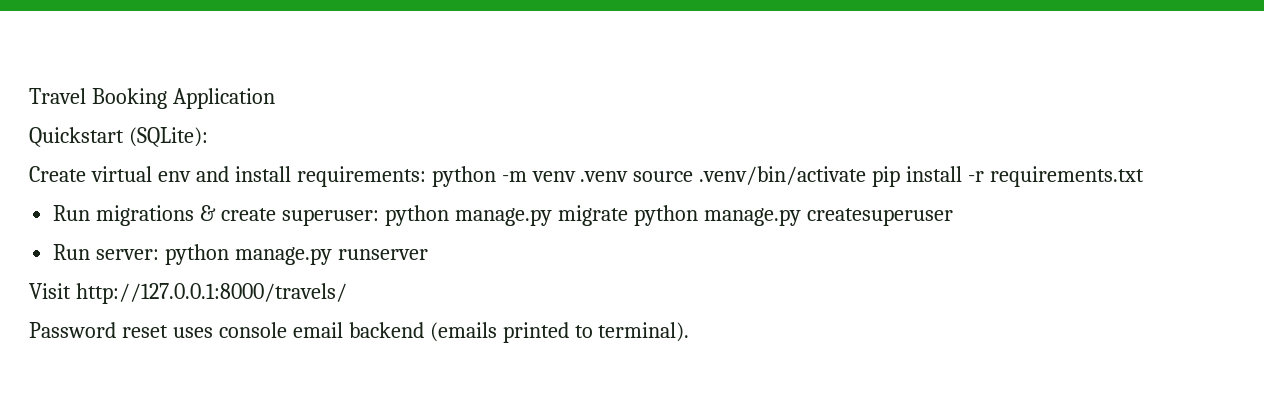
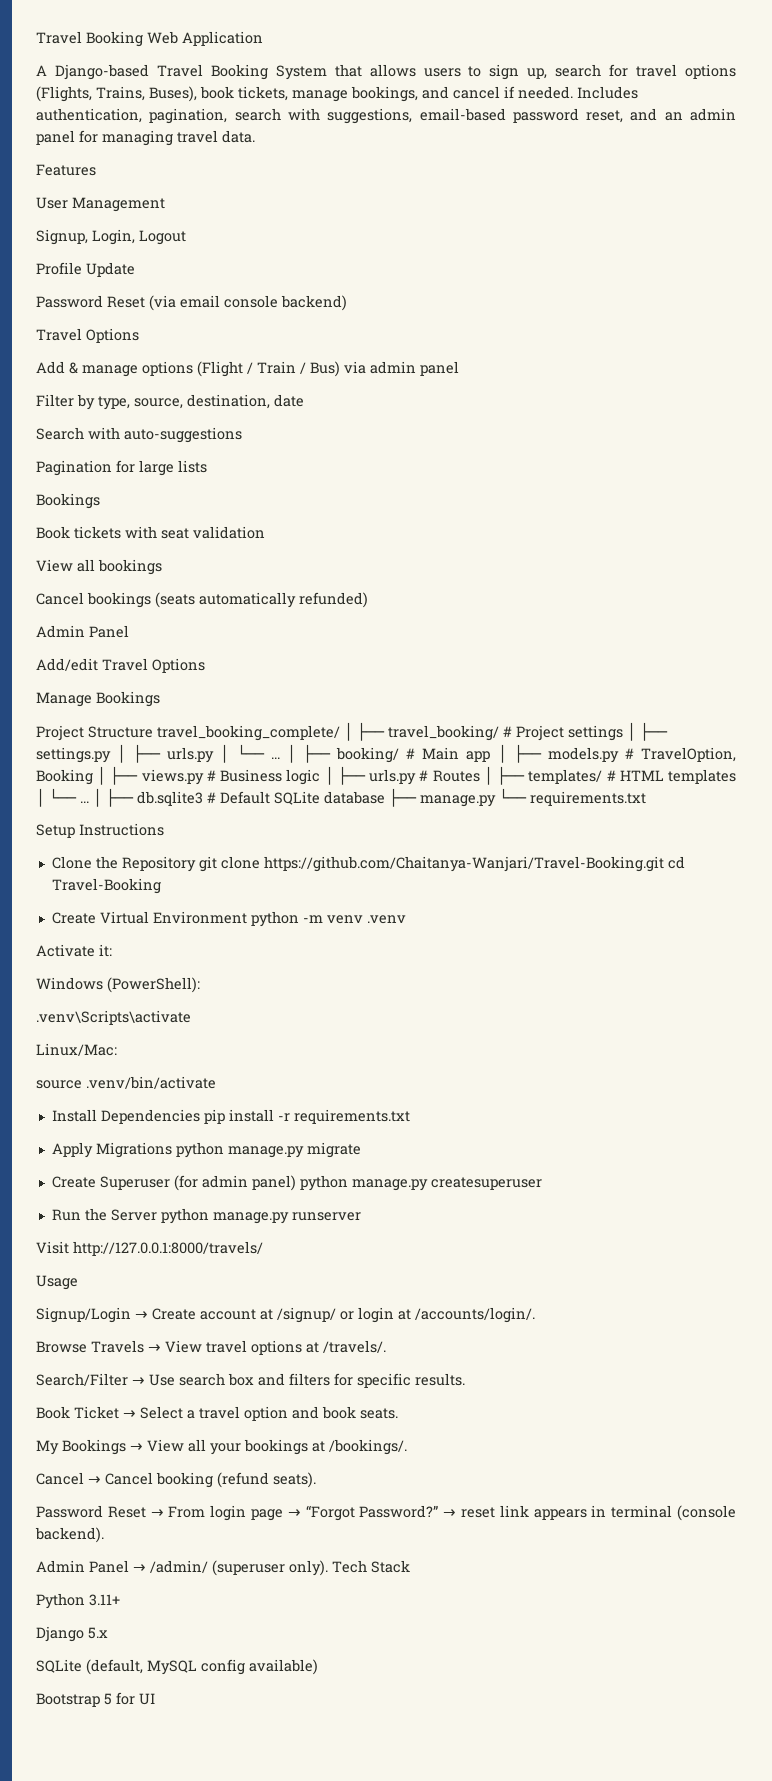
- Travel Booking Application
+ Travel Booking Web Application
- Quickstart (SQLite):
- Create virtual env and install requirements: python -m venv .venv source .venv/bin/activate pip install -r requirements.txt
+ A Django-based Travel Booking System that allows users to sign up, search for travel options (Flights, Trains, Buses), book tickets, manage bookings, and cancel if needed. Includes authentication, pagination, search with suggestions, email-based password reset, and an admin panel for managing travel data.
+ Features
+ User Management
+ Signup, Login, Logout
+ Profile Update
+ Password Reset (via email console backend)
+ Travel Options
+ Add & manage options (Flight / Train / Bus) via admin panel
+ Filter by type, source, destination, date
+ Search with auto-suggestions
+ Pagination for large lists
+ Bookings
+ Book tickets with seat validation
+ View all bookings
+ Cancel bookings (seats automatically refunded)
+ Admin Panel
+ Add/edit Travel Options
+ Manage Bookings
+ Project Structure travel_booking_complete/ │ ├── travel_booking/ # Project settings │ ├── settings.py │ ├── urls.py │ └── ... │ ├── booking/ # Main app │ ├── models.py # TravelOption, Booking │ ├── views.py # Business logic │ ├── urls.py # Routes │ ├── templates/ # HTML templates │ └── ... │ ├── db.sqlite3 # Default SQLite database ├── manage.py └── requirements.txt
+ Setup Instructions
+ Clone the Repository git clone https://github.com/Chaitanya-Wanjari/Travel-Booking.git cd Travel-Booking
+ Create Virtual Environment python -m venv .venv
+ Activate it:
+ Windows (PowerShell):
+ .venv\Scripts\activate
+ Linux/Mac:
+ source .venv/bin/activate
+ Install Dependencies pip install -r requirements.txt
- Run migrations & create superuser: python manage.py migrate python manage.py createsuperuser
+ Apply Migrations python manage.py migrate
+ Create Superuser (for admin panel) python manage.py createsuperuser
- Run server: python manage.py runserver
+ Run the Server python manage.py runserver
- Password reset uses console email backend (emails printed to terminal).
+ Usage
+ Signup/Login → Create account at /signup/ or login at /accounts/login/.
+ Browse Travels → View travel options at /travels/.
+ Search/Filter → Use search box and filters for specific results.
+ Book Ticket → Select a travel option and book seats.
+ My Bookings → View all your bookings at /bookings/.
+ Cancel → Cancel booking (refund seats).
+ Password Reset → From login page → “Forgot Password?” → reset link appears in terminal (console backend).
+ Admin Panel → /admin/ (superuser only). Tech Stack
+ Python 3.11+
+ Django 5.x
+ SQLite (default, MySQL config available)
+ Bootstrap 5 for UI

